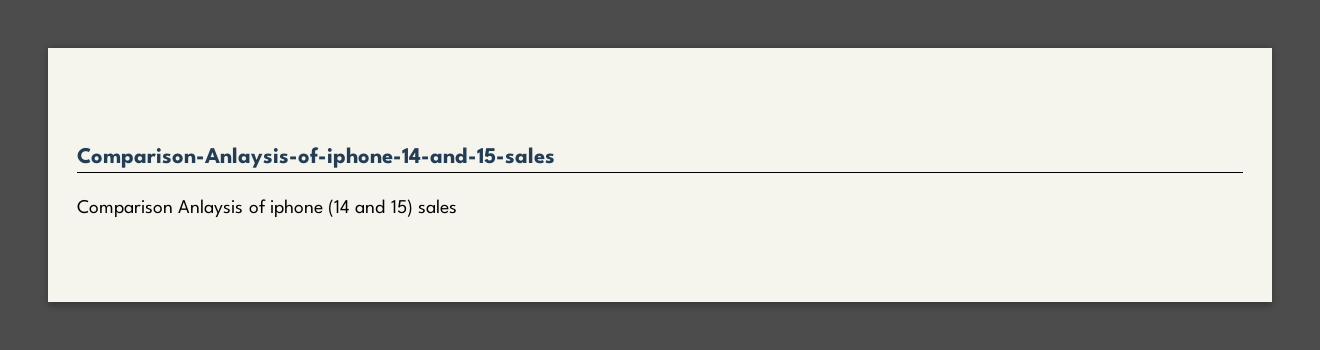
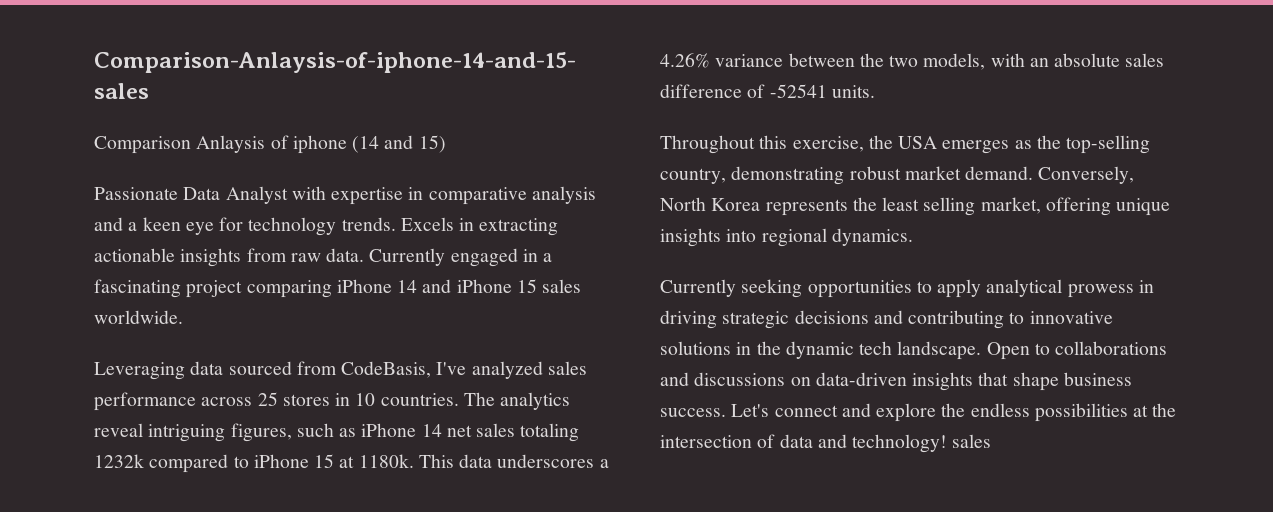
- Comparison Anlaysis of iphone (14 and 15) sales
+ Comparison Anlaysis of iphone (14 and 15)
+ Passionate Data Analyst with expertise in comparative analysis and a keen eye for technology trends. Excels in extracting actionable insights from raw data. Currently engaged in a fascinating project comparing iPhone 14 and iPhone 15 sales worldwide.
+ Leveraging data sourced from CodeBasis, I've analyzed sales performance across 25 stores in 10 countries. The analytics reveal intriguing figures, such as iPhone 14 net sales totaling 1232k compared to iPhone 15 at 1180k. This data underscores a 4.26% variance between the two models, with an absolute sales difference of -52541 units.
+ Throughout this exercise, the USA emerges as the top-selling country, demonstrating robust market demand. Conversely, North Korea represents the least selling market, offering unique insights into regional dynamics.
+ Currently seeking opportunities to apply analytical prowess in driving strategic decisions and contributing to innovative solutions in the dynamic tech landscape. Open to collaborations and discussions on data-driven insights that shape business success. Let's connect and explore the endless possibilities at the intersection of data and technology! sales

